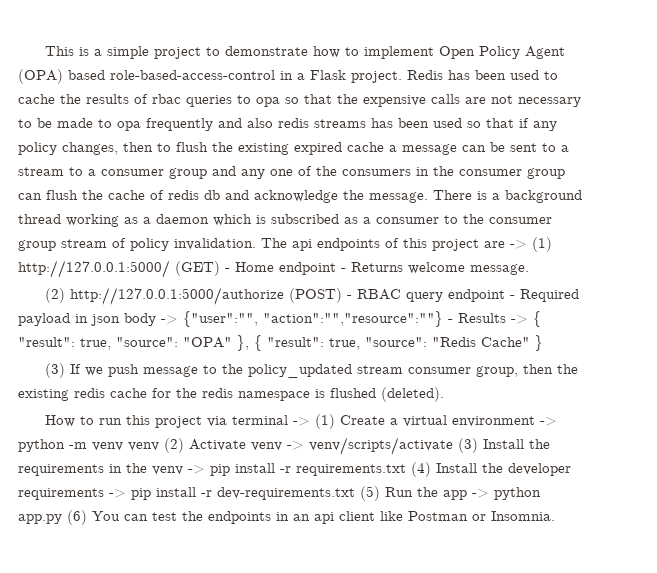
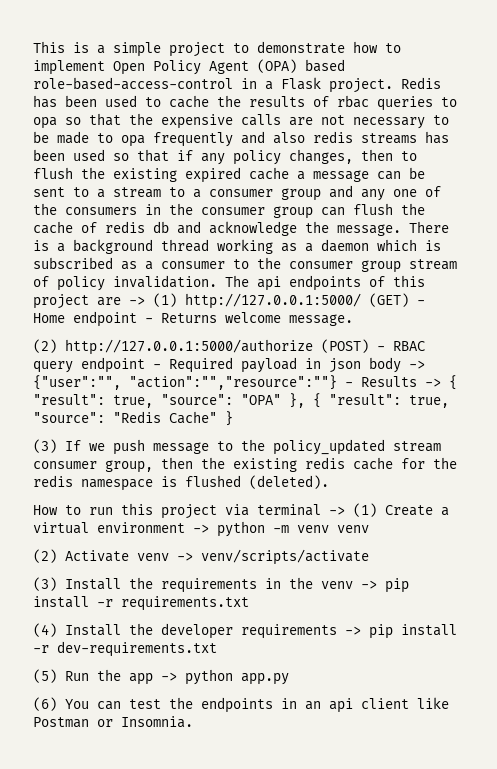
- How to run this project via terminal -> (1) Create a virtual environment -> python -m venv venv (2) Activate venv -> venv/scripts/activate (3) Install the requirements in the venv -> pip install -r requirements.txt (4) Install the developer requirements -> pip install -r dev-requirements.txt (5) Run the app -> python app.py (6) You can test the endpoints in an api client like Postman or Insomnia.
+ How to run this project via terminal -> (1) Create a virtual environment -> python -m venv venv
+ (2) Activate venv -> venv/scripts/activate
+ (3) Install the requirements in the venv -> pip install -r requirements.txt
+ (4) Install the developer requirements -> pip install -r dev-requirements.txt
+ (5) Run the app -> python app.py
+ (6) You can test the endpoints in an api client like Postman or Insomnia.

